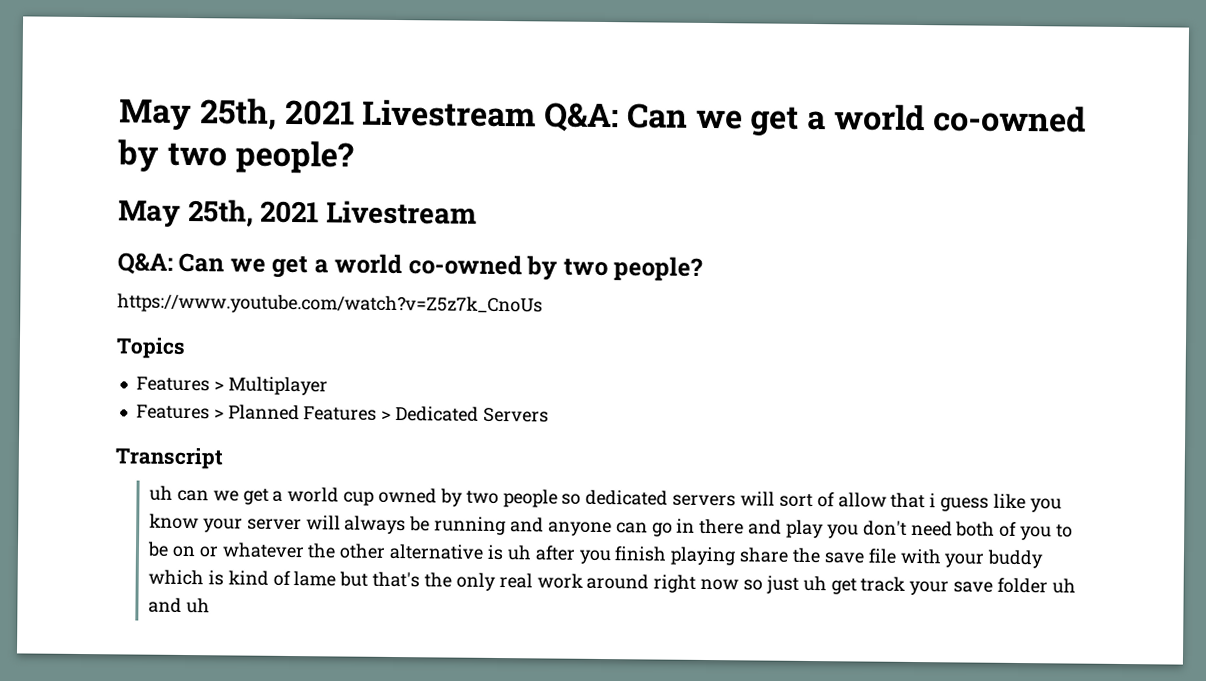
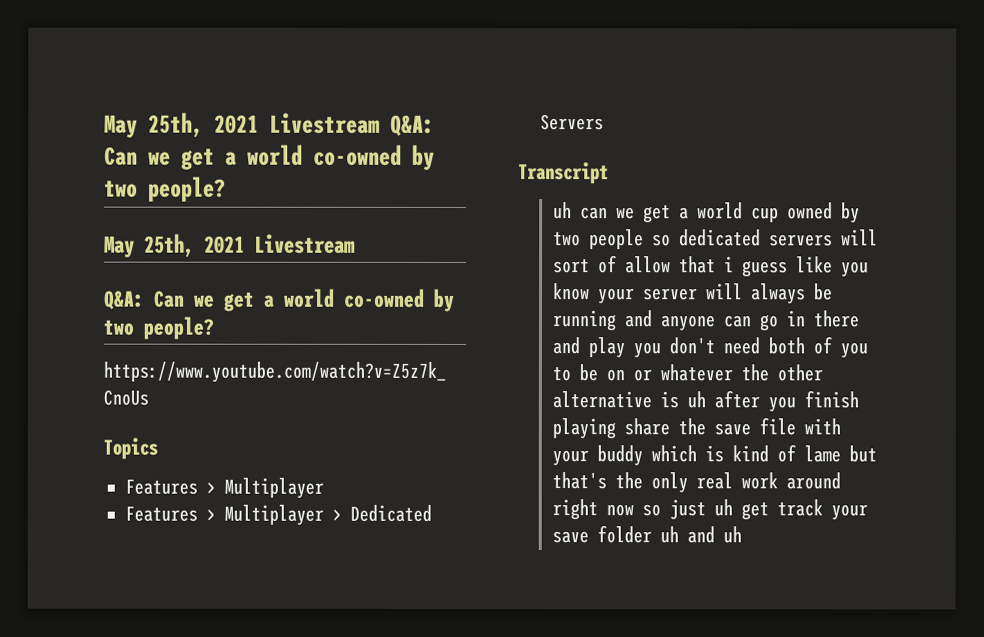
- Features > Planned Features > Dedicated Servers
+ Features > Multiplayer > Dedicated Servers

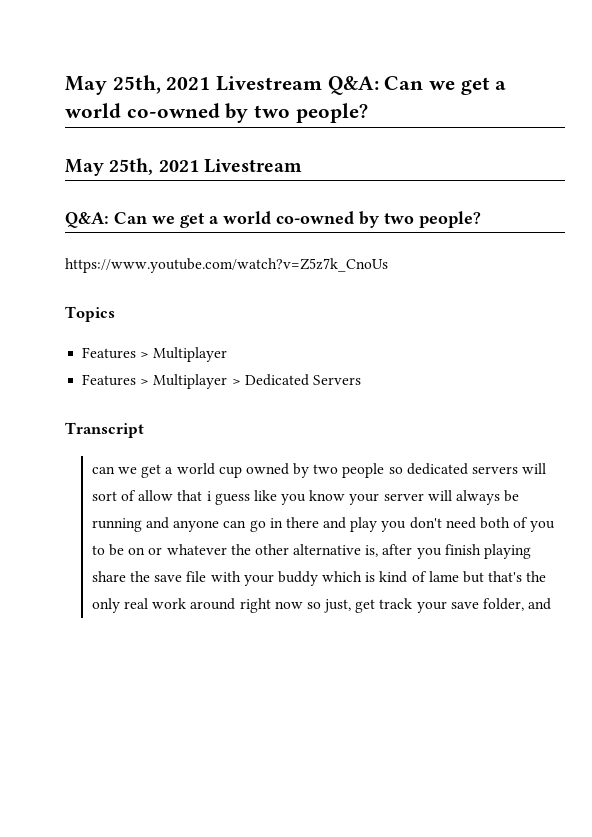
- uh can we get a world cup owned by two people so dedicated servers will sort of allow that i guess like you know your server will always be running and anyone can go in there and play you don't need both of you to be on or whatever the other alternative is uh after you finish playing share the save file with your buddy which is kind of lame but that's the only real work around right now so just uh get track your save folder uh and uh
+ can we get a world cup owned by two people so dedicated servers will sort of allow that i guess like you know your server will always be running and anyone can go in there and play you don't need both of you to be on or whatever the other alternative is, after you finish playing share the save file with your buddy which is kind of lame but that's the only real work around right now so just, get track your save folder, and

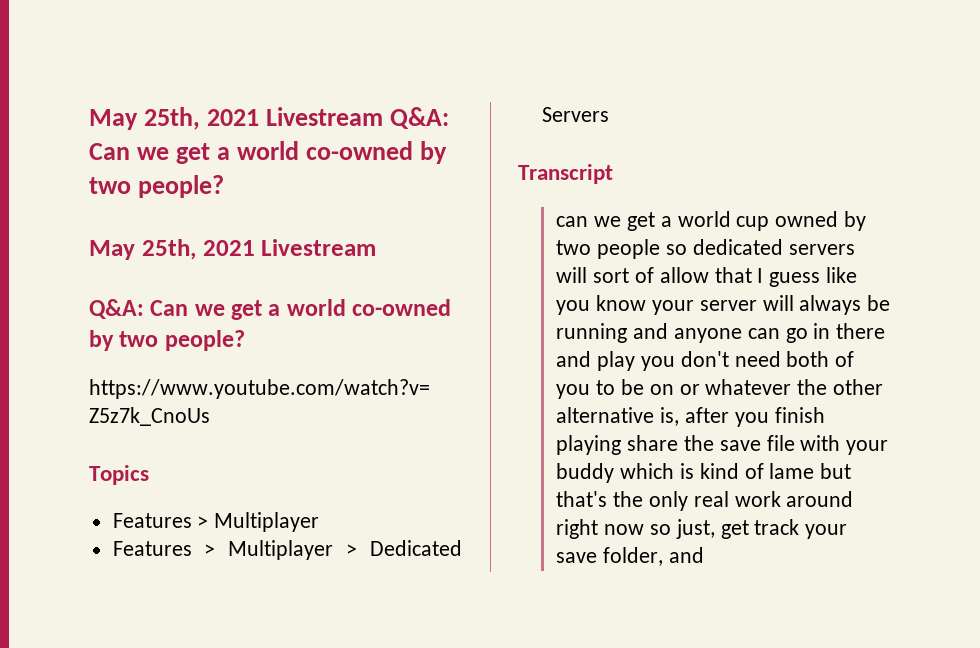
- can we get a world cup owned by two people so dedicated servers will sort of allow that i guess like you know your server will always be running and anyone can go in there and play you don't need both of you to be on or whatever the other alternative is, after you finish playing share the save file with your buddy which is kind of lame but that's the only real work around right now so just, get track your save folder, and
+ can we get a world cup owned by two people so dedicated servers will sort of allow that I guess like you know your server will always be running and anyone can go in there and play you don't need both of you to be on or whatever the other alternative is, after you finish playing share the save file with your buddy which is kind of lame but that's the only real work around right now so just, get track your save folder, and

